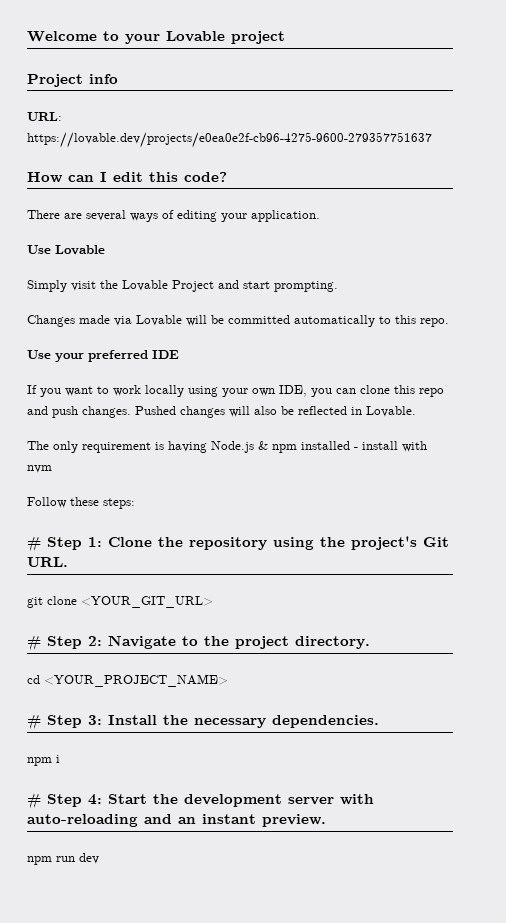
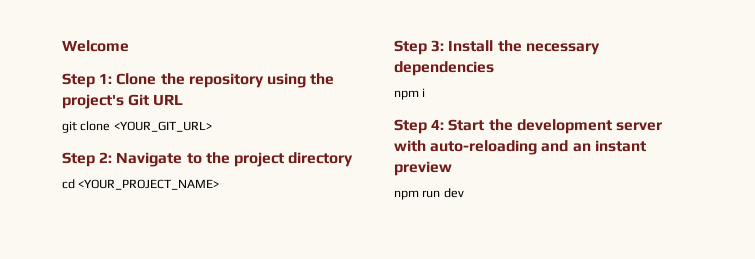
- Welcome to your Lovable project
- Project info
- URL: https://lovable.dev/projects/e0ea0e2f-cb96-4275-9600-279357751637
- How can I edit this code?
- There are several ways of editing your application.
- Use Lovable
- Simply visit the Lovable Project and start prompting.
- Changes made via Lovable will be committed automatically to this repo.
- Use your preferred IDE
- If you want to work locally using your own IDE, you can clone this repo and push changes. Pushed changes will also be reflected in Lovable.
- The only requirement is having Node.js & npm installed - install with nvm
- Follow these steps:
- # Step 1: Clone the repository using the project's Git URL.
+ Welcome
+ Step 1: Clone the repository using the project's Git URL
- # Step 2: Navigate to the project directory.
+ Step 2: Navigate to the project directory
- # Step 3: Install the necessary dependencies.
+ Step 3: Install the necessary dependencies
- # Step 4: Start the development server with auto-reloading and an instant preview.
+ Step 4: Start the development server with auto-reloading and an instant preview

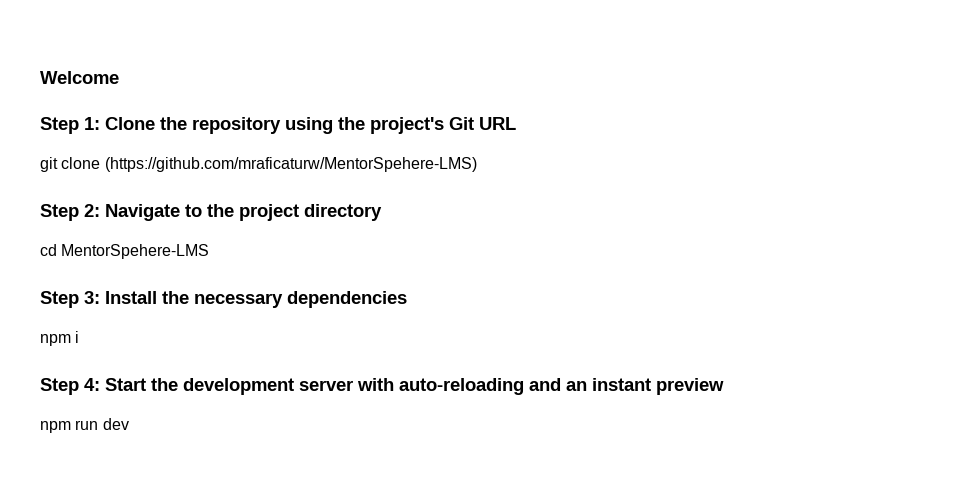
- git clone <YOUR_GIT_URL>
+ git clone (https://github.com/mraficaturw/MentorSpehere-LMS)
- cd <YOUR_PROJECT_NAME>
+ cd MentorSpehere-LMS

